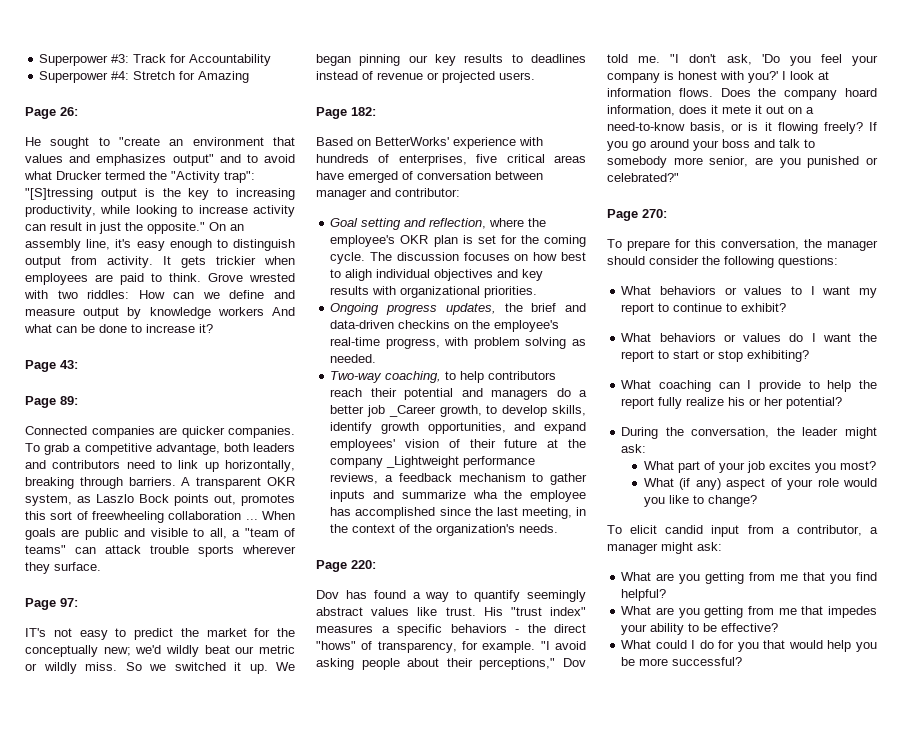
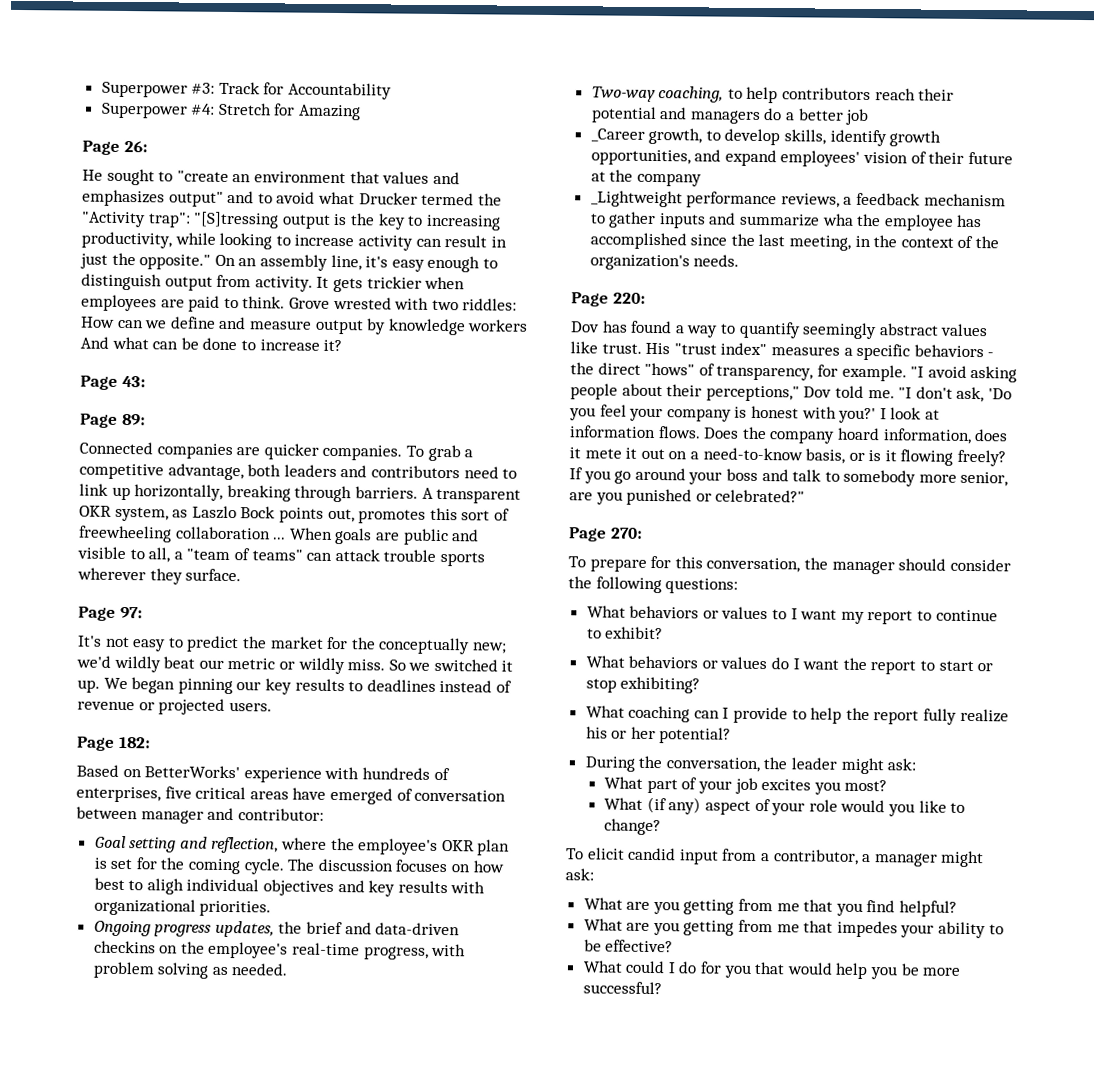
- IT's not easy to predict the market for the conceptually new; we'd wildly beat our metric or wildly miss.
+ It's not easy to predict the market for the conceptually new; we'd wildly beat our metric or wildly miss.
- Two-way coaching, to help contributors reach their potential and managers do a better job _Career growth, to develop skills, identify growth opportunities, and expand employees' vision of their future at the company _Lightweight performance reviews, a feedback mechanism to gather inputs and summarize wha the employee has accomplished since the last meeting, in the context of the organization's needs.
+ Two-way coaching, to help contributors reach their potential and managers do a better job
+ _Career growth, to develop skills, identify growth opportunities, and expand employees' vision of their future at the company
+ _Lightweight performance reviews, a feedback mechanism to gather inputs and summarize wha the employee has accomplished since the last meeting, in the context of the organization's needs.

